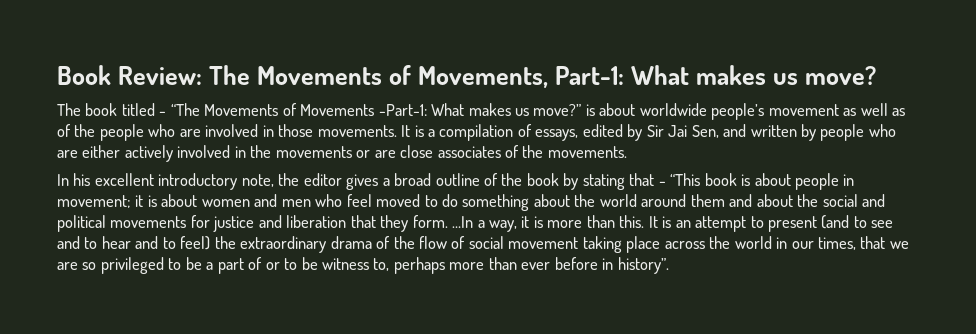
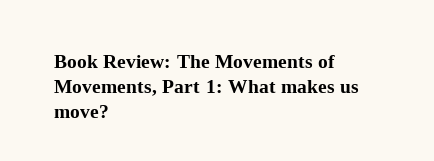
- Book Review: The Movements of Movements, Part-1: What makes us move?
+ Book Review: The Movements of Movements, Part 1: What makes us move?
- The book titled - “The Movements of Movements -Part-1: What makes us move?” is about worldwide people’s movement as well as of the people who are involved in those movements. It is a compilation of essays, edited by Sir Jai Sen, and written by people who are either actively involved in the movements or are close associates of the movements.
- In his excellent introductory note, the editor gives a broad outline of the book by stating that - “This book is about people in movement; it is about women and men who feel moved to do something about the world around them and about the social and political movements for justice and liberation that they form. …In a way, it is more than this. It is an attempt to present (and to see and to hear and to feel) the extraordinary drama of the flow of social movement taking place across the world in our times, that we are so privileged to be a part of or to be witness to, perhaps more than ever before in history”.

